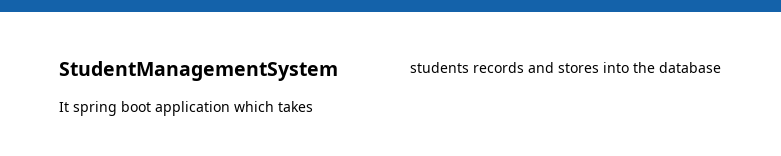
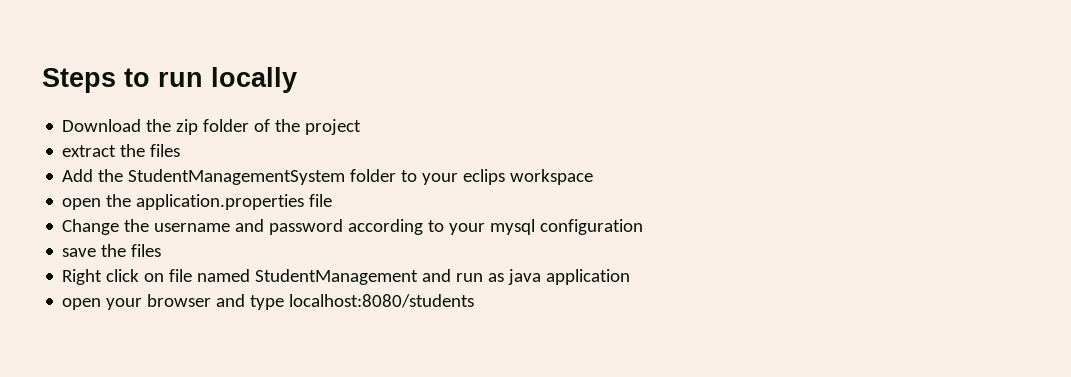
- StudentManagementSystem
- It spring boot application which takes students records and stores into the database
+ Steps to run locally
+ Download the zip folder of the project
+ extract the files
+ Add the StudentManagementSystem folder to your eclips workspace
+ open the application.properties file
+ Change the username and password according to your mysql configuration
+ save the files
+ Right click on file named StudentManagement and run as java application
+ open your browser and type localhost:8080/students

